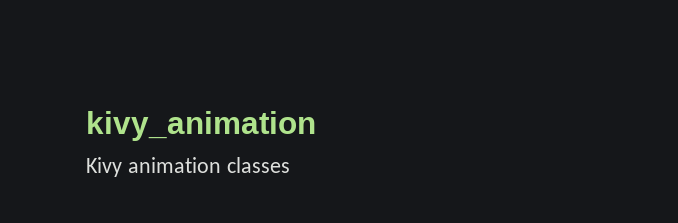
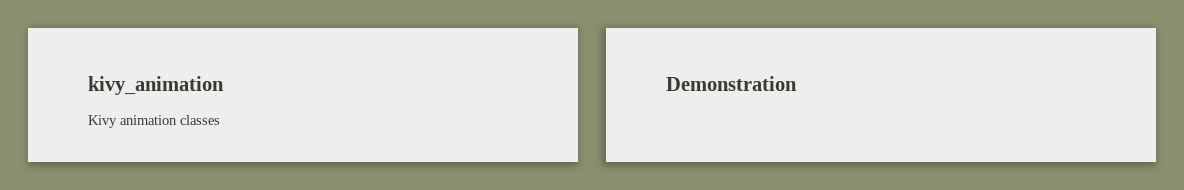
+ Demonstration

